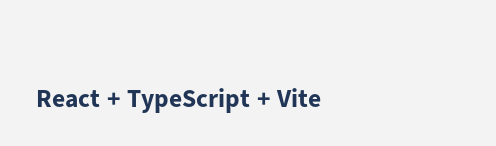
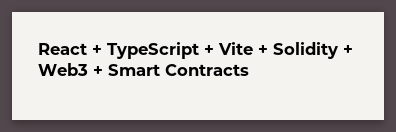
- React + TypeScript + Vite
+ React + TypeScript + Vite + Solidity + Web3 + Smart Contracts

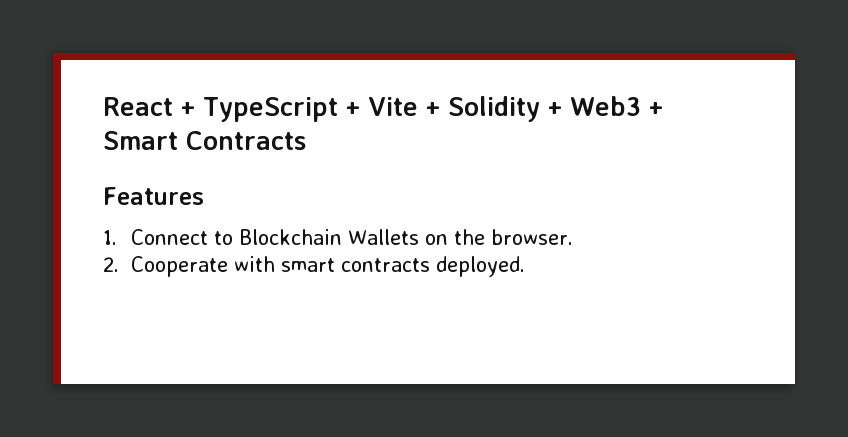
+ Features
+ 1. Connect to Blockchain Wallets on the browser.
+ 2. Cooperate with smart contracts deployed.

